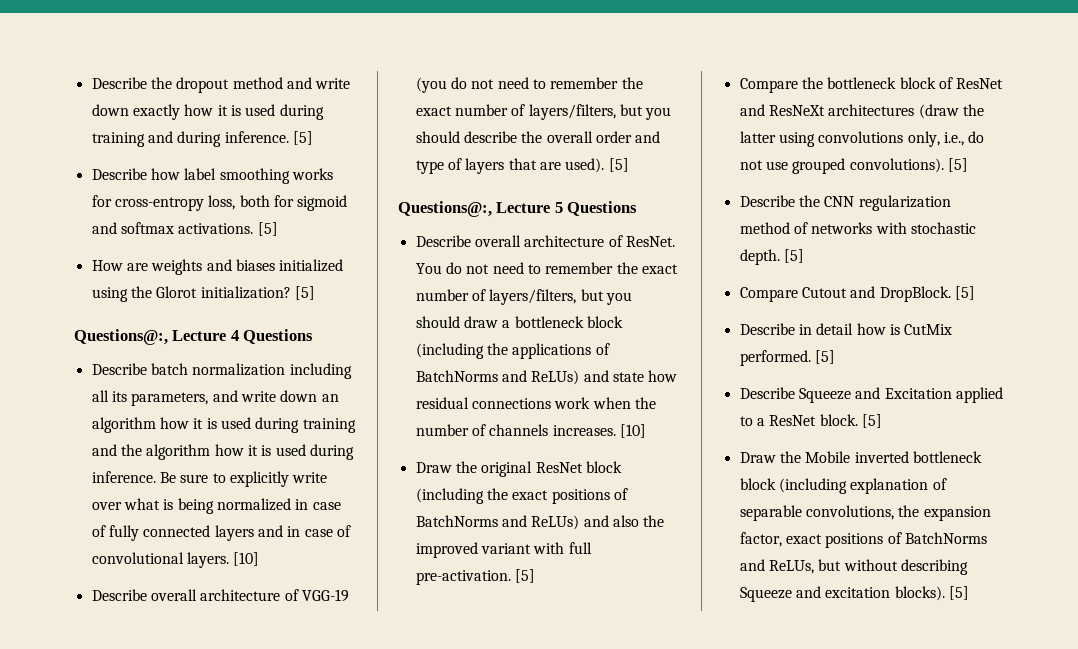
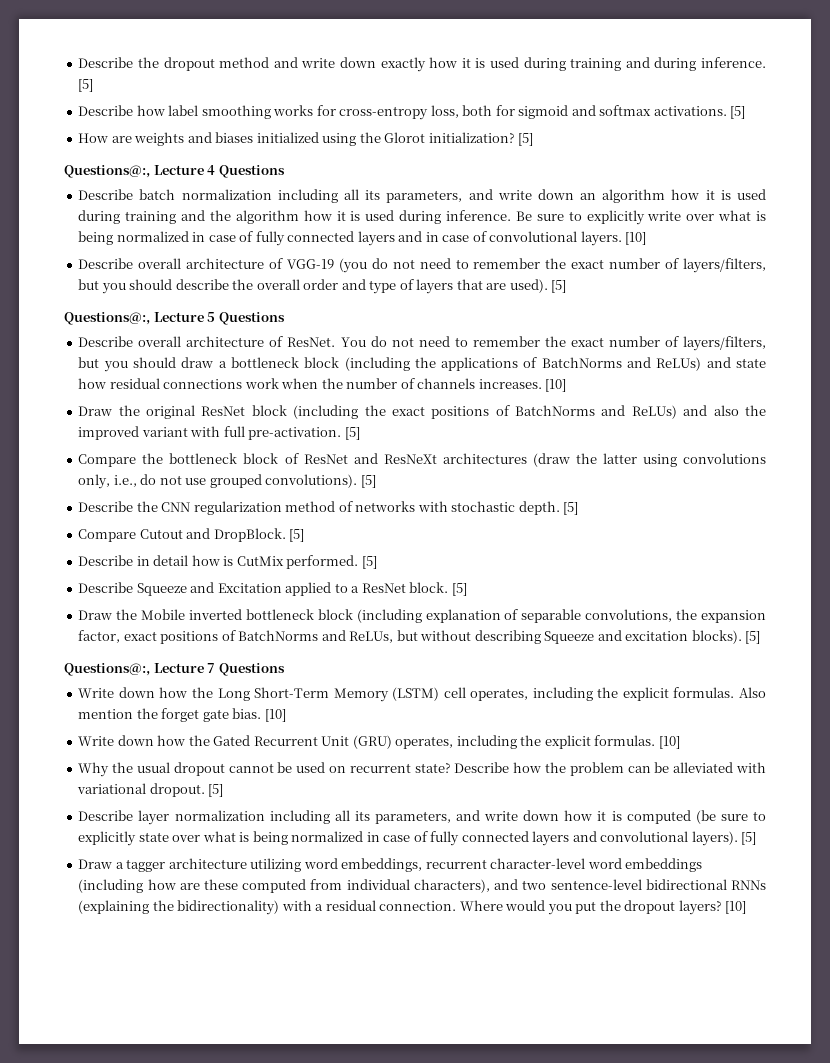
+ Questions@:, Lecture 7 Questions
+ Write down how the Long Short-Term Memory (LSTM) cell operates, including the explicit formulas. Also mention the forget gate bias. [10]
+ Write down how the Gated Recurrent Unit (GRU) operates, including the explicit formulas. [10]
+ Why the usual dropout cannot be used on recurrent state? Describe how the problem can be alleviated with variational dropout. [5]
+ Describe layer normalization including all its parameters, and write down how it is computed (be sure to explicitly state over what is being normalized in case of fully connected layers and convolutional layers). [5]
+ Draw a tagger architecture utilizing word embeddings, recurrent character-level word embeddings (including how are these computed from individual characters), and two sentence-level bidirectional RNNs (explaining the bidirectionality) with a residual connection. Where would you put the dropout layers? [10]

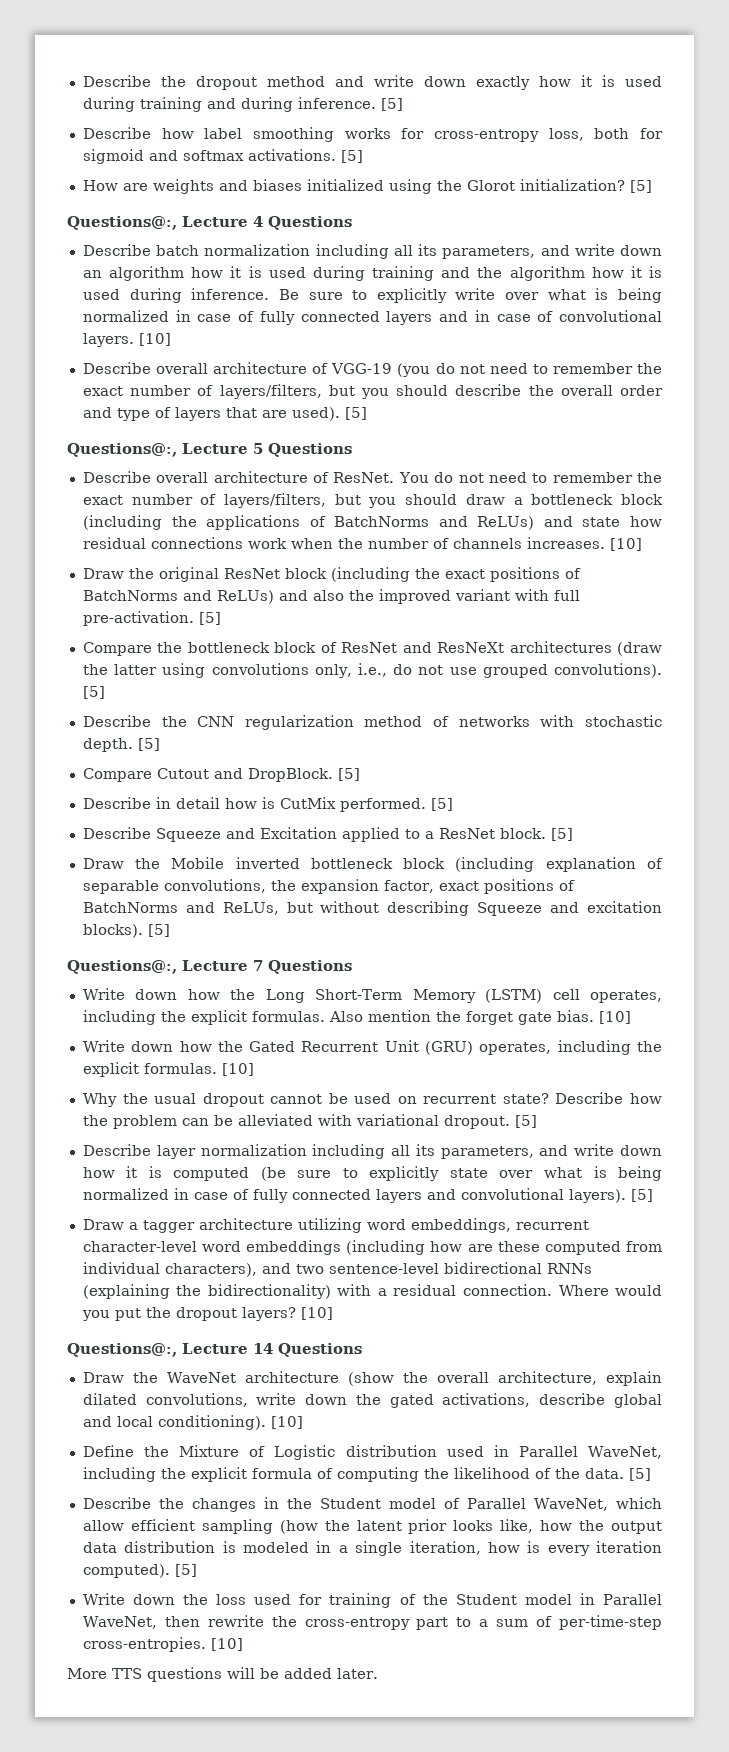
+ Questions@:, Lecture 14 Questions
+ Draw the WaveNet architecture (show the overall architecture, explain dilated convolutions, write down the gated activations, describe global and local conditioning). [10]
+ Define the Mixture of Logistic distribution used in Parallel WaveNet, including the explicit formula of computing the likelihood of the data. [5]
+ Describe the changes in the Student model of Parallel WaveNet, which allow efficient sampling (how the latent prior looks like, how the output data distribution is modeled in a single iteration, how is every iteration computed). [5]
+ Write down the loss used for training of the Student model in Parallel WaveNet, then rewrite the cross-entropy part to a sum of per-time-step cross-entropies. [10]
+ More TTS questions will be added later.

